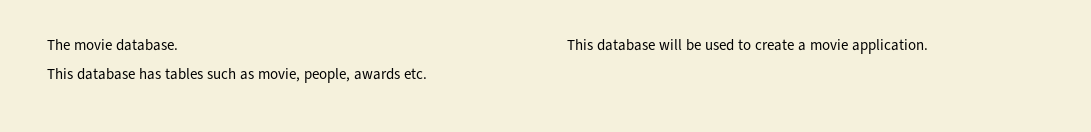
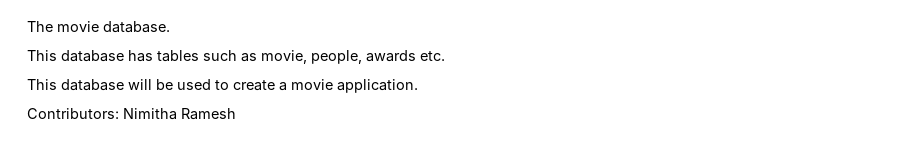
+ Contributors: Nimitha Ramesh

